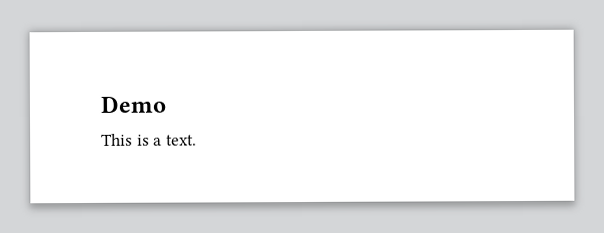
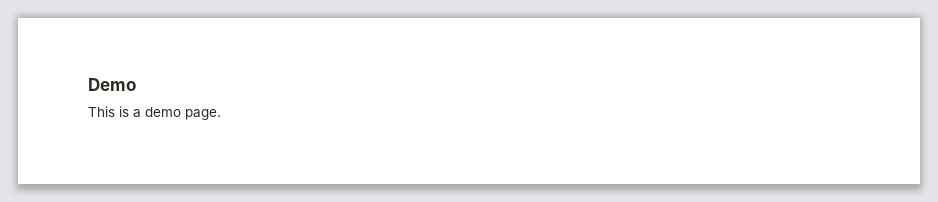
- This is a text.
+ This is a demo page.

